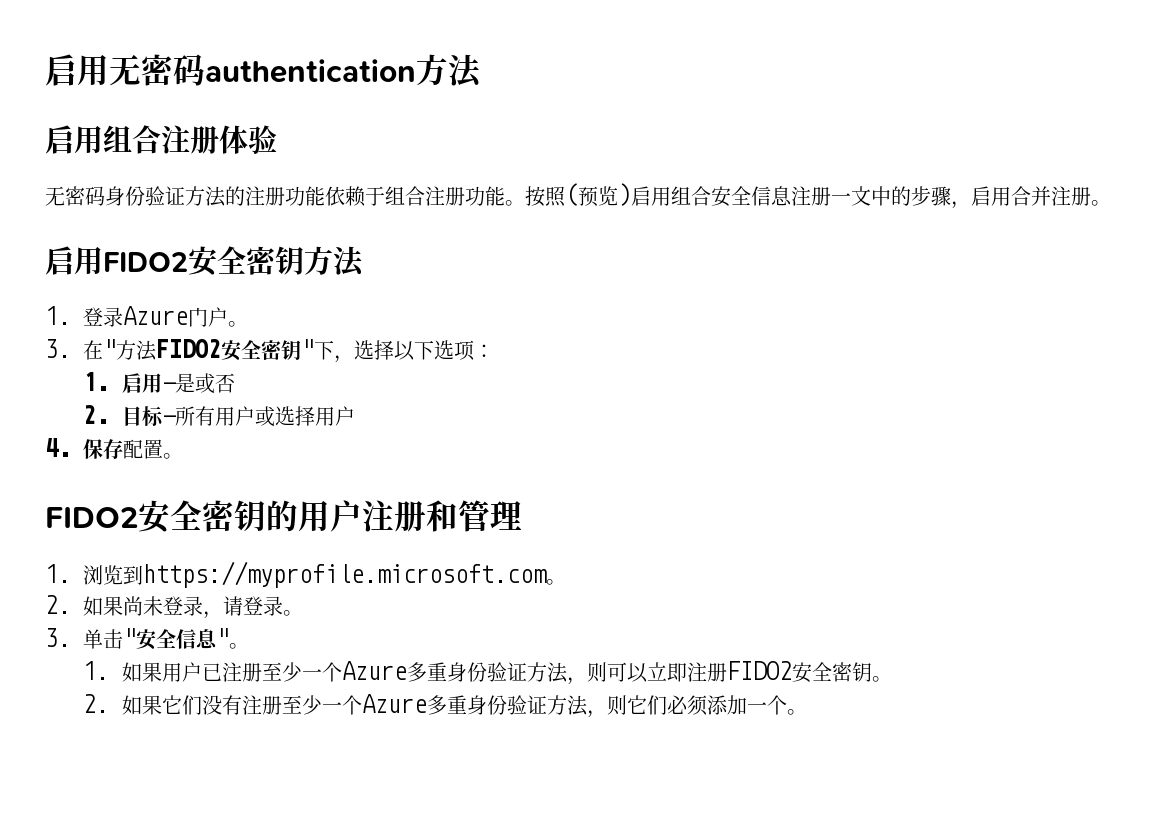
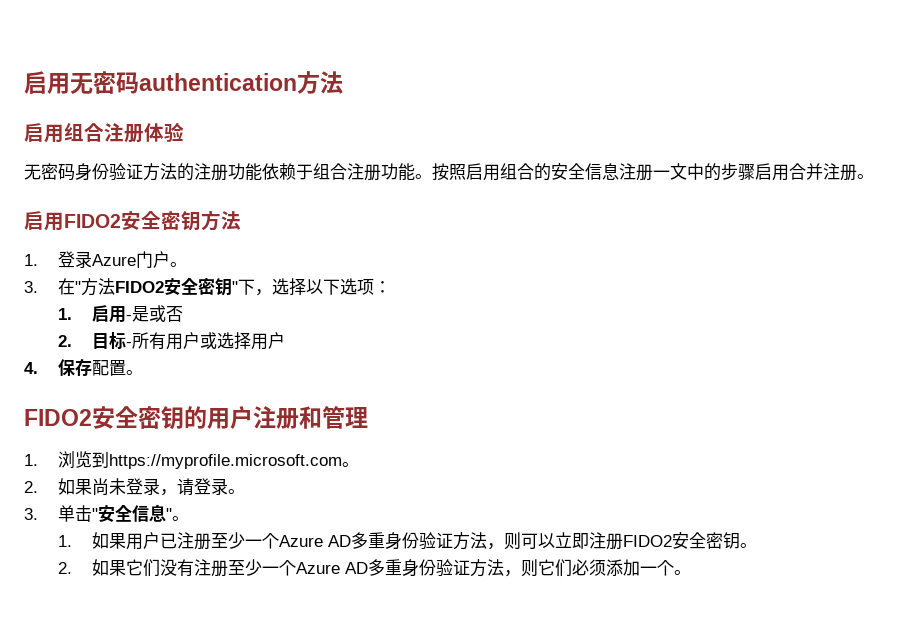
- 按照(预览)启用组合安全信息注册一文中的步骤，启用合并注册。
+ 按照启用组合的安全信息注册一文中的步骤启用合并注册。
- 1.如果用户已注册至少一个Azure多重身份验证方法，则可以立即注册FIDO2安全密钥。
+ 1.如果用户已注册至少一个Azure AD多重身份验证方法，则可以立即注册FIDO2安全密钥。
- 2.如果它们没有注册至少一个Azure多重身份验证方法，则它们必须添加一个。
+ 2.如果它们没有注册至少一个Azure AD多重身份验证方法，则它们必须添加一个。

